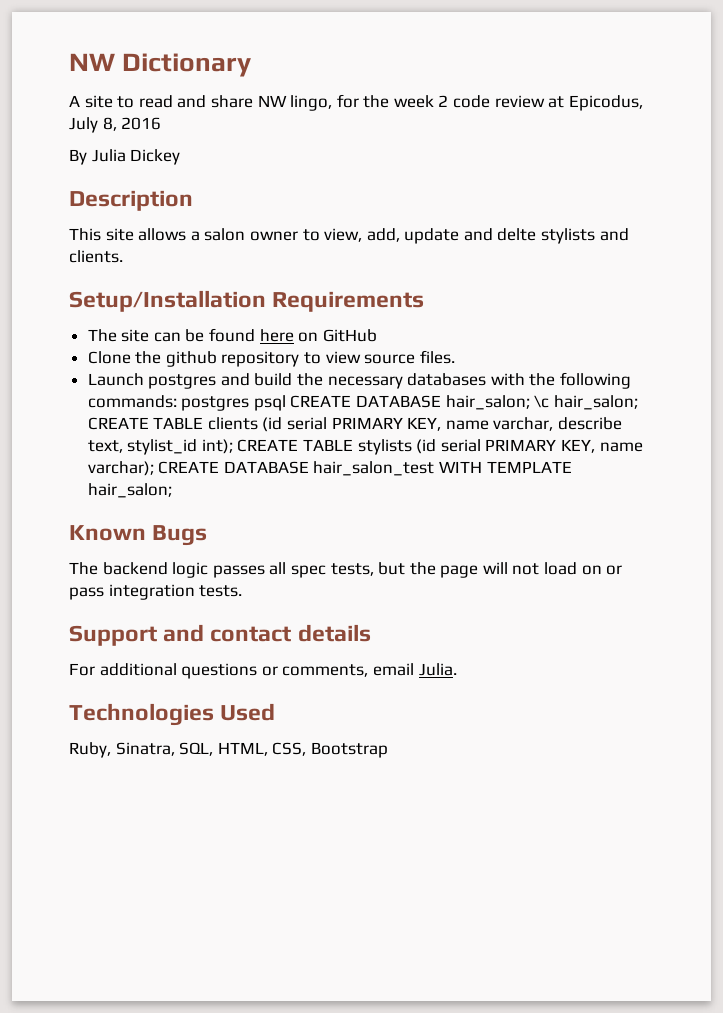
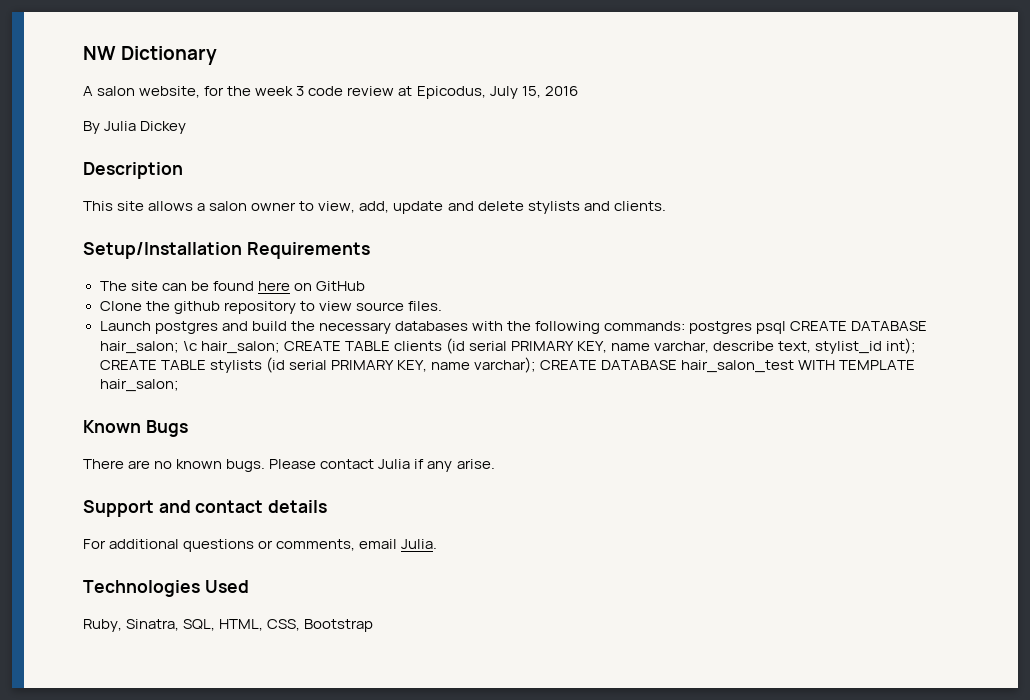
- A site to read and share NW lingo, for the week 2 code review at Epicodus, July 8, 2016
+ A salon website, for the week 3 code review at Epicodus, July 15, 2016
- This site allows a salon owner to view, add, update and delte stylists and clients.
+ This site allows a salon owner to view, add, update and delete stylists and clients.
- The backend logic passes all spec tests, but the page will not load on or pass integration tests.
+ There are no known bugs. Please contact Julia if any arise.

